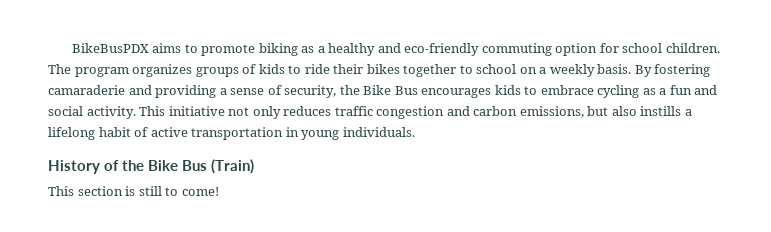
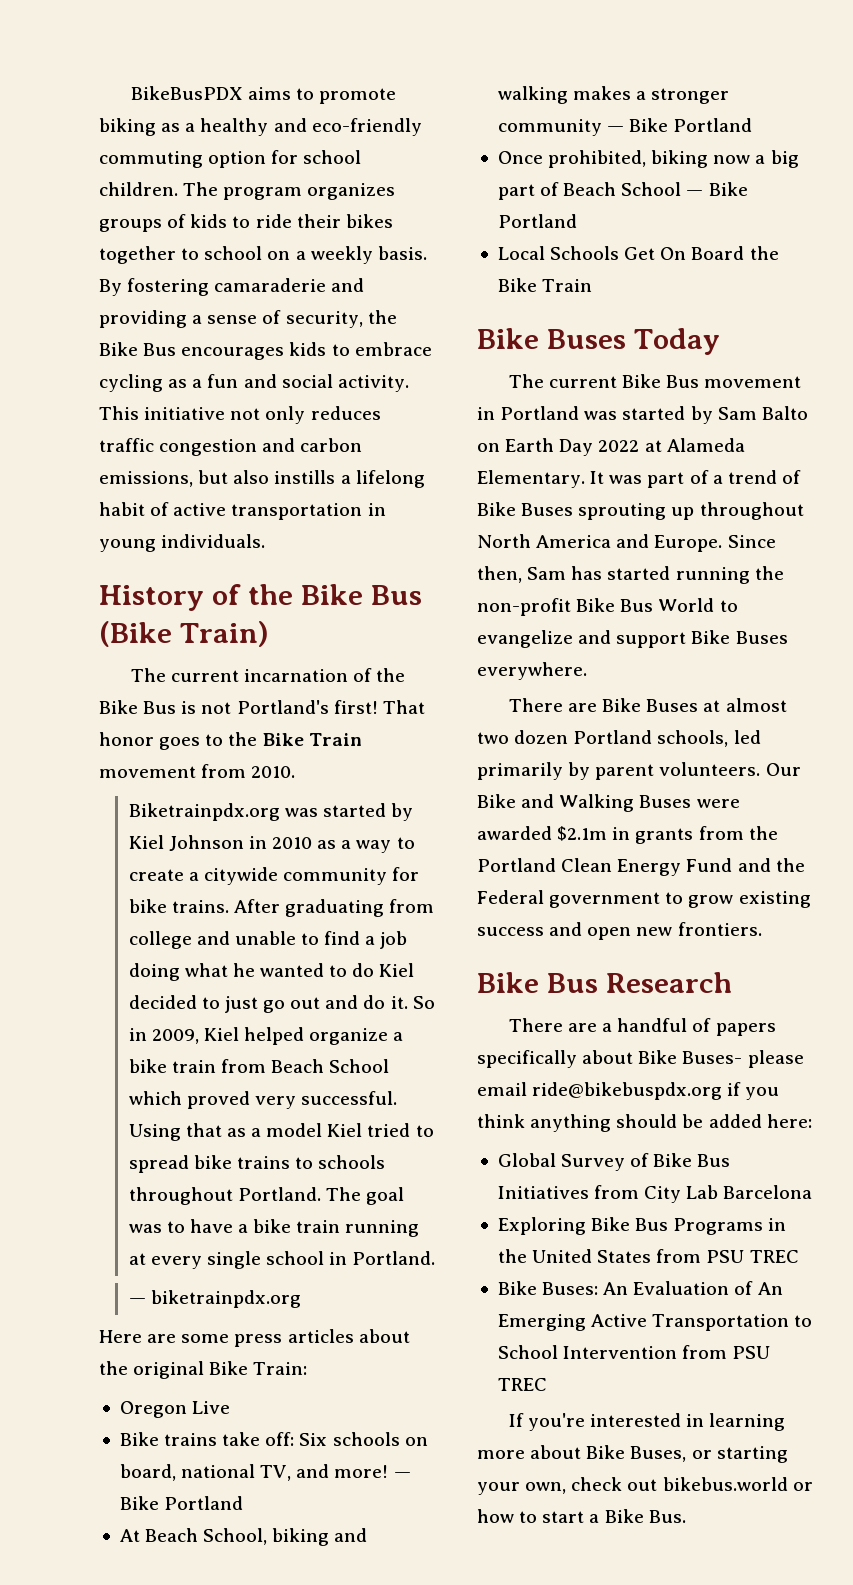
- History of the Bike Bus (Train)
- This section is still to come!
+ History of the Bike Bus (Bike Train)
+ The current incarnation of the Bike Bus is not Portland's first! That honor goes to the Bike Train movement from 2010.
+ Biketrainpdx.org was started by Kiel Johnson in 2010 as a way to create a citywide community for bike trains. After graduating from college and unable to find a job doing what he wanted to do Kiel decided to just go out and do it. So in 2009, Kiel helped organize a bike train from Beach School which proved very successful. Using that as a model Kiel tried to spread bike trains to schools throughout Portland. The goal was to have a bike train running at every single school in Portland.
+ — biketrainpdx.org
+ Here are some press articles about the original Bike Train:
+ Oregon Live
+ Bike trains take off: Six schools on board, national TV, and more! — Bike Portland
+ At Beach School, biking and walking makes a stronger community — Bike Portland
+ Once prohibited, biking now a big part of Beach School — Bike Portland
+ Local Schools Get On Board the Bike Train
+ Bike Buses Today
+ The current Bike Bus movement in Portland was started by Sam Balto on Earth Day 2022 at Alameda Elementary. It was part of a trend of Bike Buses sprouting up throughout North America and Europe. Since then, Sam has started running the non-profit Bike Bus World to evangelize and support Bike Buses everywhere.
+ There are Bike Buses at almost two dozen Portland schools, led primarily by parent volunteers. Our Bike and Walking Buses were awarded $2.1m in grants from the Portland Clean Energy Fund and the Federal government to grow existing success and open new frontiers.
+ Bike Bus Research
+ There are a handful of papers specifically about Bike Buses- please email ride@bikebuspdx.org if you think anything should be added here:
+ Global Survey of Bike Bus Initiatives from City Lab Barcelona
+ Exploring Bike Bus Programs in the United States from PSU TREC
+ Bike Buses: An Evaluation of An Emerging Active Transportation to School Intervention from PSU TREC
+ If you're interested in learning more about Bike Buses, or starting your own, check out bikebus.world or how to start a Bike Bus.

